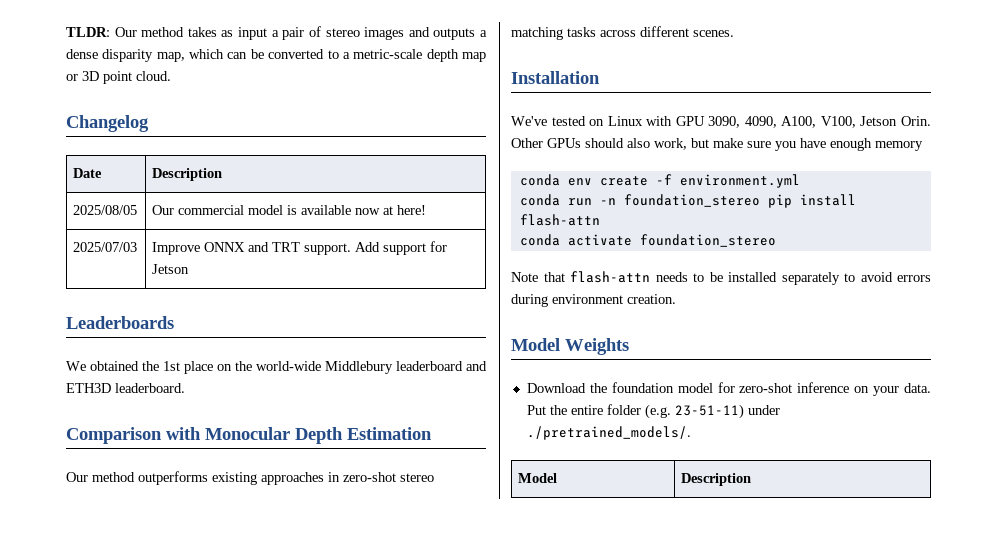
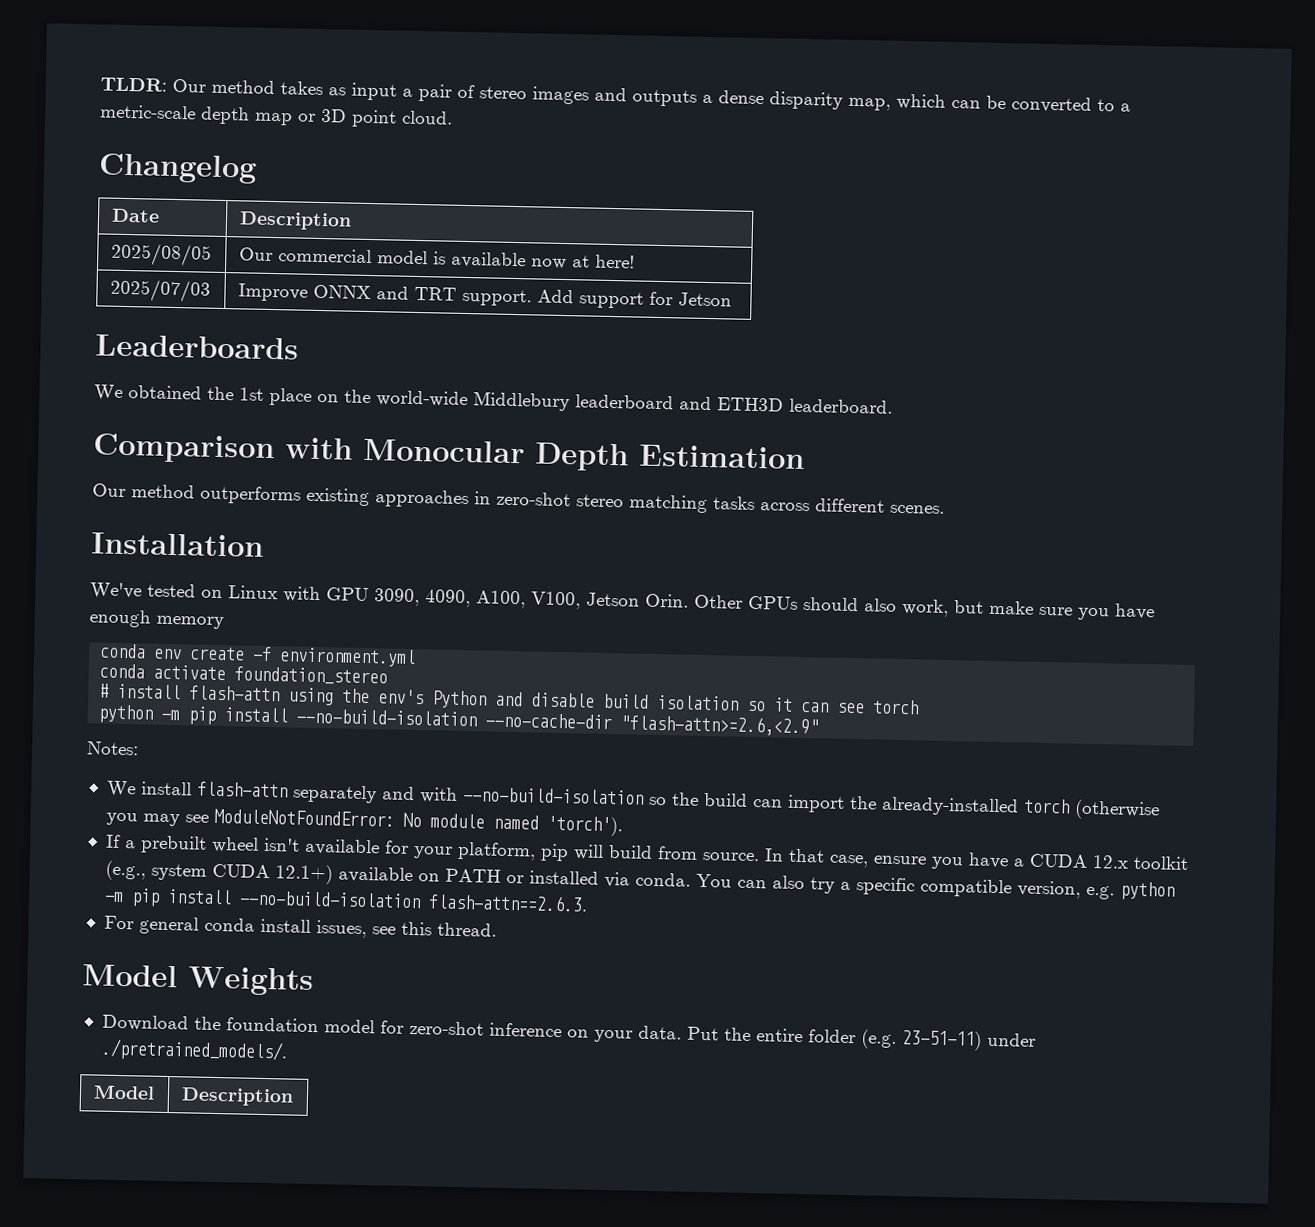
- conda run -n foundation_stereo pip install flash-attn
  conda activate foundation_stereo
- Note that flash-attn needs to be installed separately to avoid errors during environment creation.
+ # install flash-attn using the env's Python and disable build isolation so it can see torch
+ python -m pip install --no-build-isolation --no-cache-dir "flash-attn>=2.6,<2.9"
+ Notes:
+ We install flash-attn separately and with --no-build-isolation so the build can import the already-installed torch (otherwise you may see ModuleNotFoundError: No module named 'torch').
+ If a prebuilt wheel isn't available for your platform, pip will build from source. In that case, ensure you have a CUDA 12.x toolkit (e.g., system CUDA 12.1+) available on PATH or installed via conda. You can also try a specific compatible version, e.g. python -m pip install --no-build-isolation flash-attn==2.6.3.
+ For general conda install issues, see this thread.

